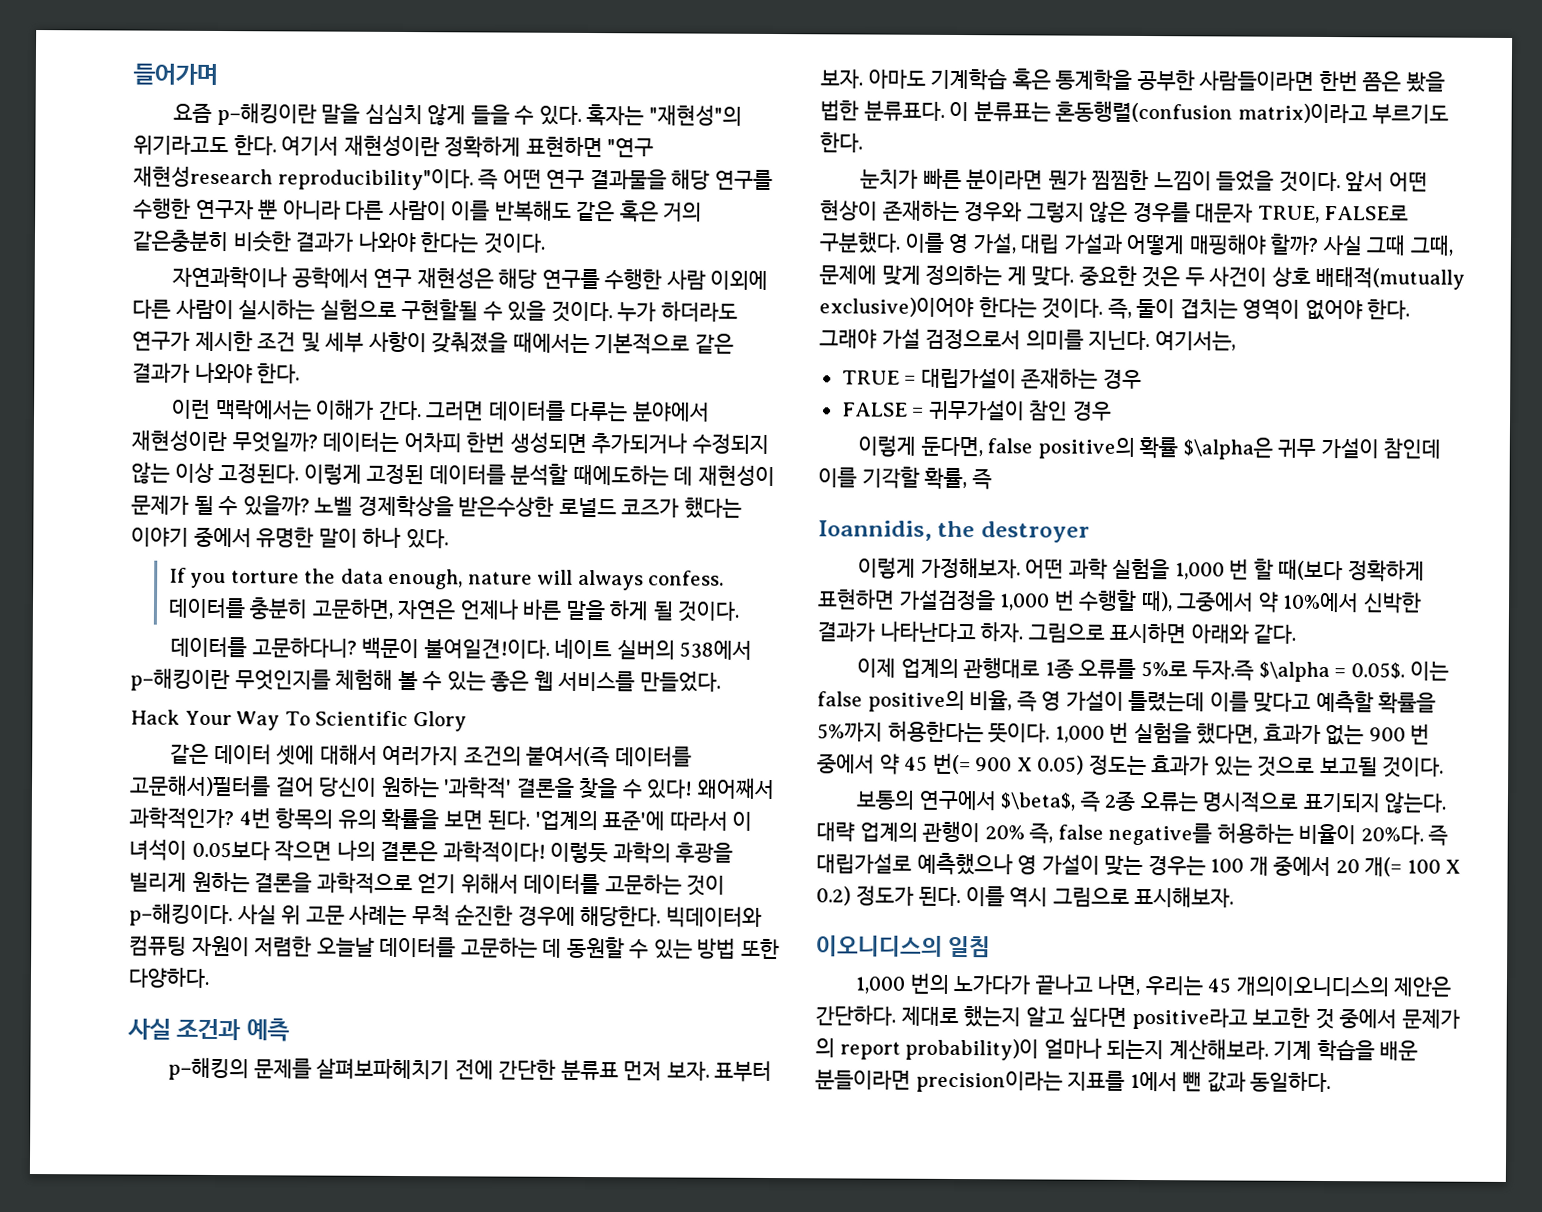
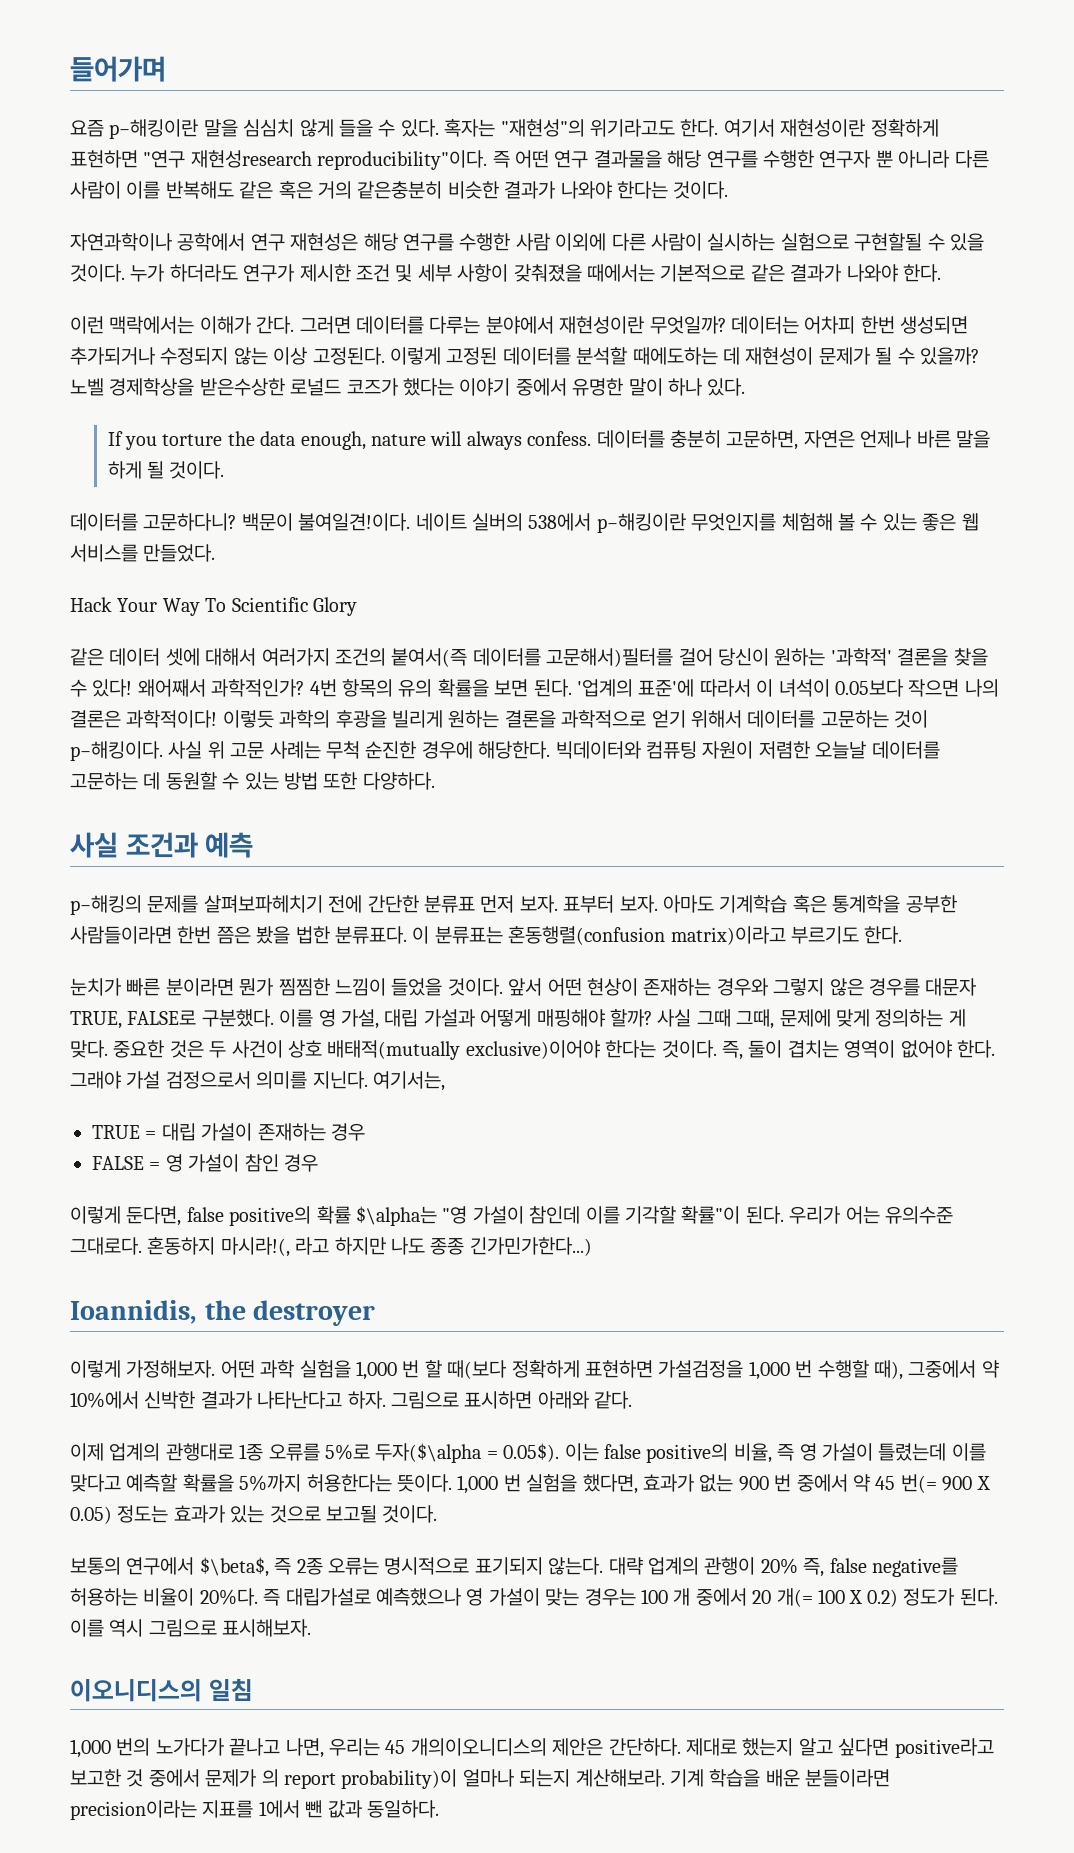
- TRUE = 대립가설이 존재하는 경우
+ TRUE = 대립 가설이 존재하는 경우
- FALSE = 귀무가설이 참인 경우
+ FALSE = 영 가설이 참인 경우
- 이렇게 둔다면, false positive의 확률 $\alpha은 귀무 가설이 참인데 이를 기각할 확률, 즉
+ 이렇게 둔다면, false positive의 확률 $\alpha는 "영 가설이 참인데 이를 기각할 확률"이 된다. 우리가 어는 유의수준 그대로다. 혼동하지 마시라!(, 라고 하지만 나도 종종 긴가민가한다...)
- 이제 업계의 관행대로 1종 오류를 5%로 두자.즉 $\alpha = 0.05$. 이는 false positive의 비율, 즉 영 가설이 틀렸는데 이를 맞다고 예측할 확률을 5%까지 허용한다는 뜻이다.
+ 이제 업계의 관행대로 1종 오류를 5%로 두자($\alpha = 0.05$). 이는 false positive의 비율, 즉 영 가설이 틀렸는데 이를 맞다고 예측할 확률을 5%까지 허용한다는 뜻이다.

